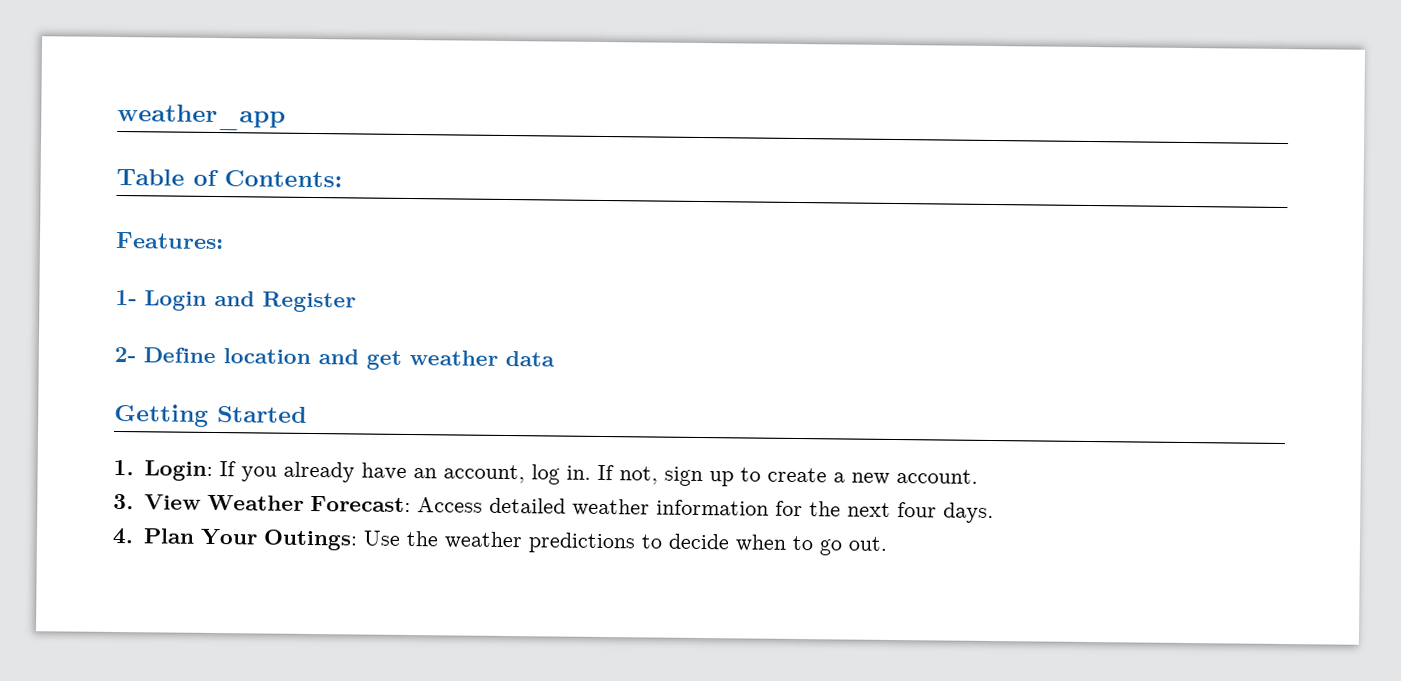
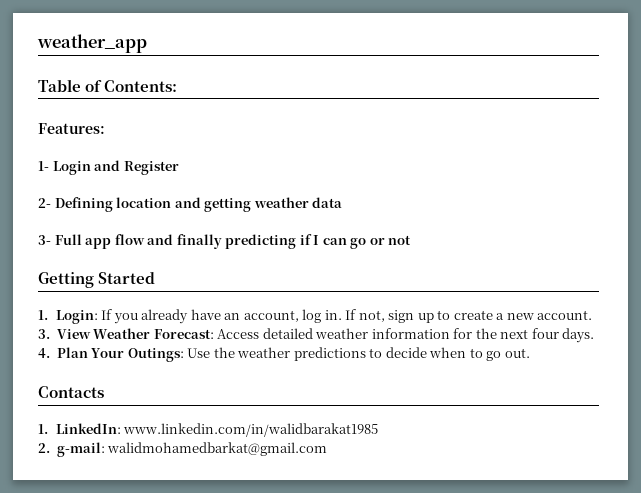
- 2- Define location and get weather data
+ 2- Defining location and getting weather data
+ 3- Full app flow and finally predicting if I can go or not
+ Contacts
+ 1. LinkedIn: www.linkedin.com/in/walidbarakat1985
+ 2. g-mail: walidmohamedbarkat@gmail.com

